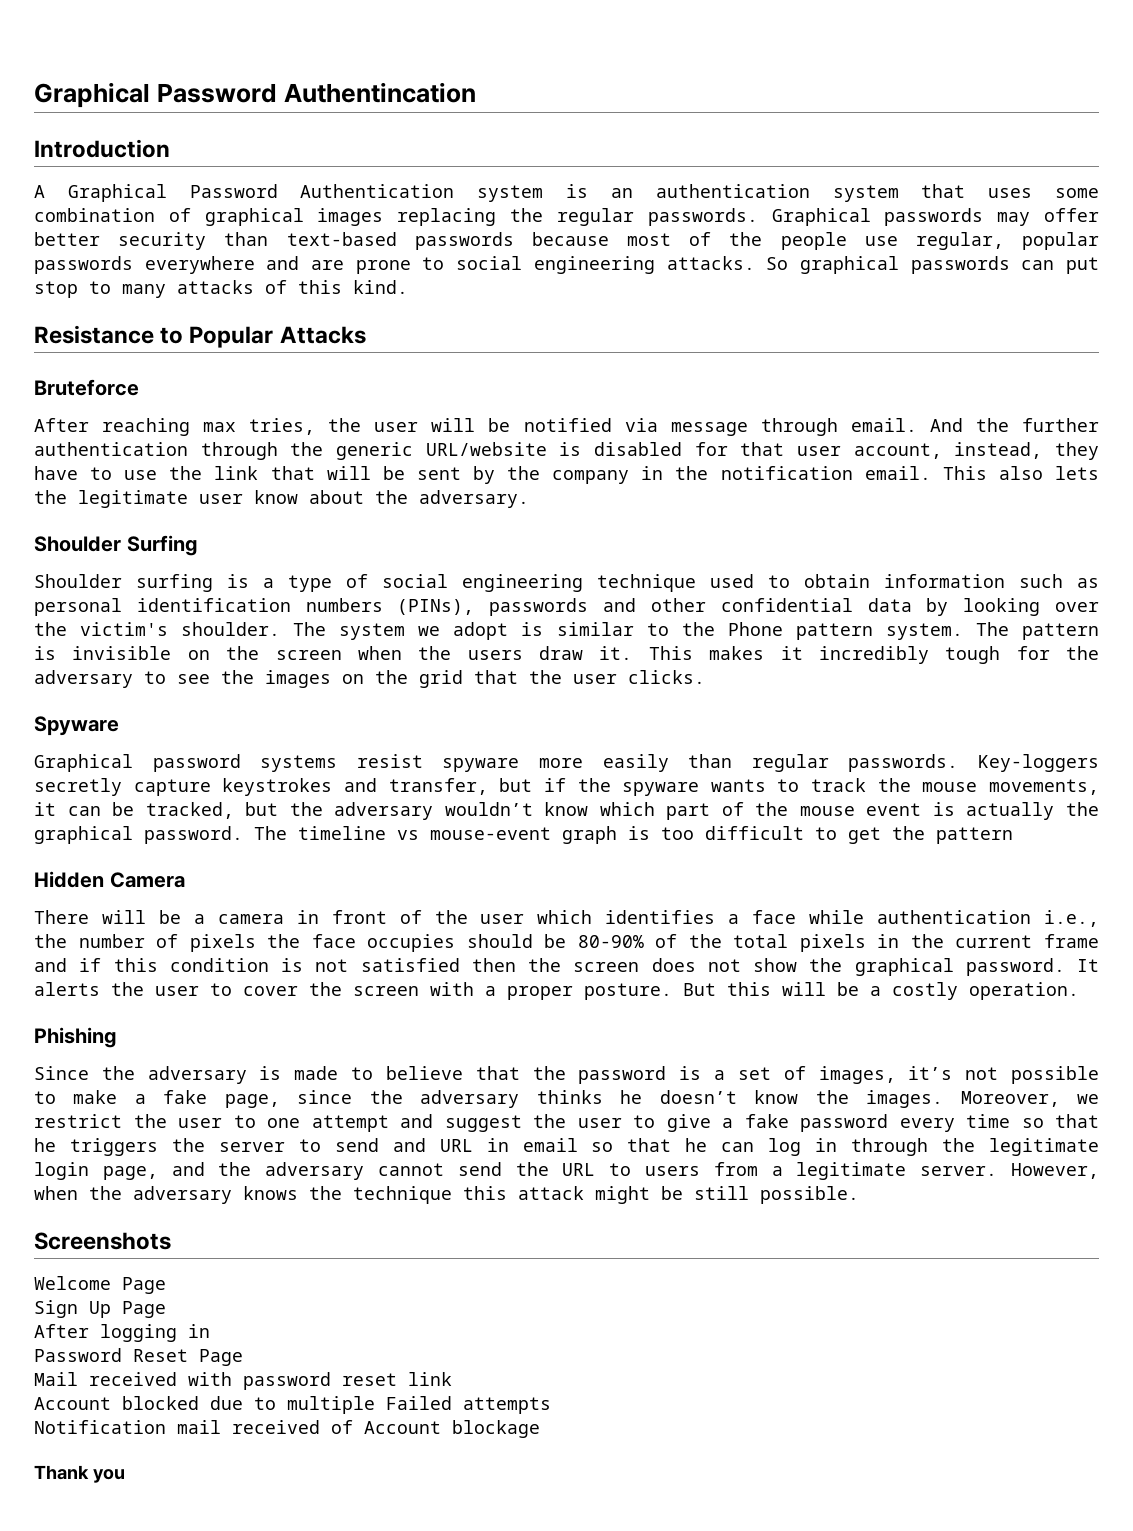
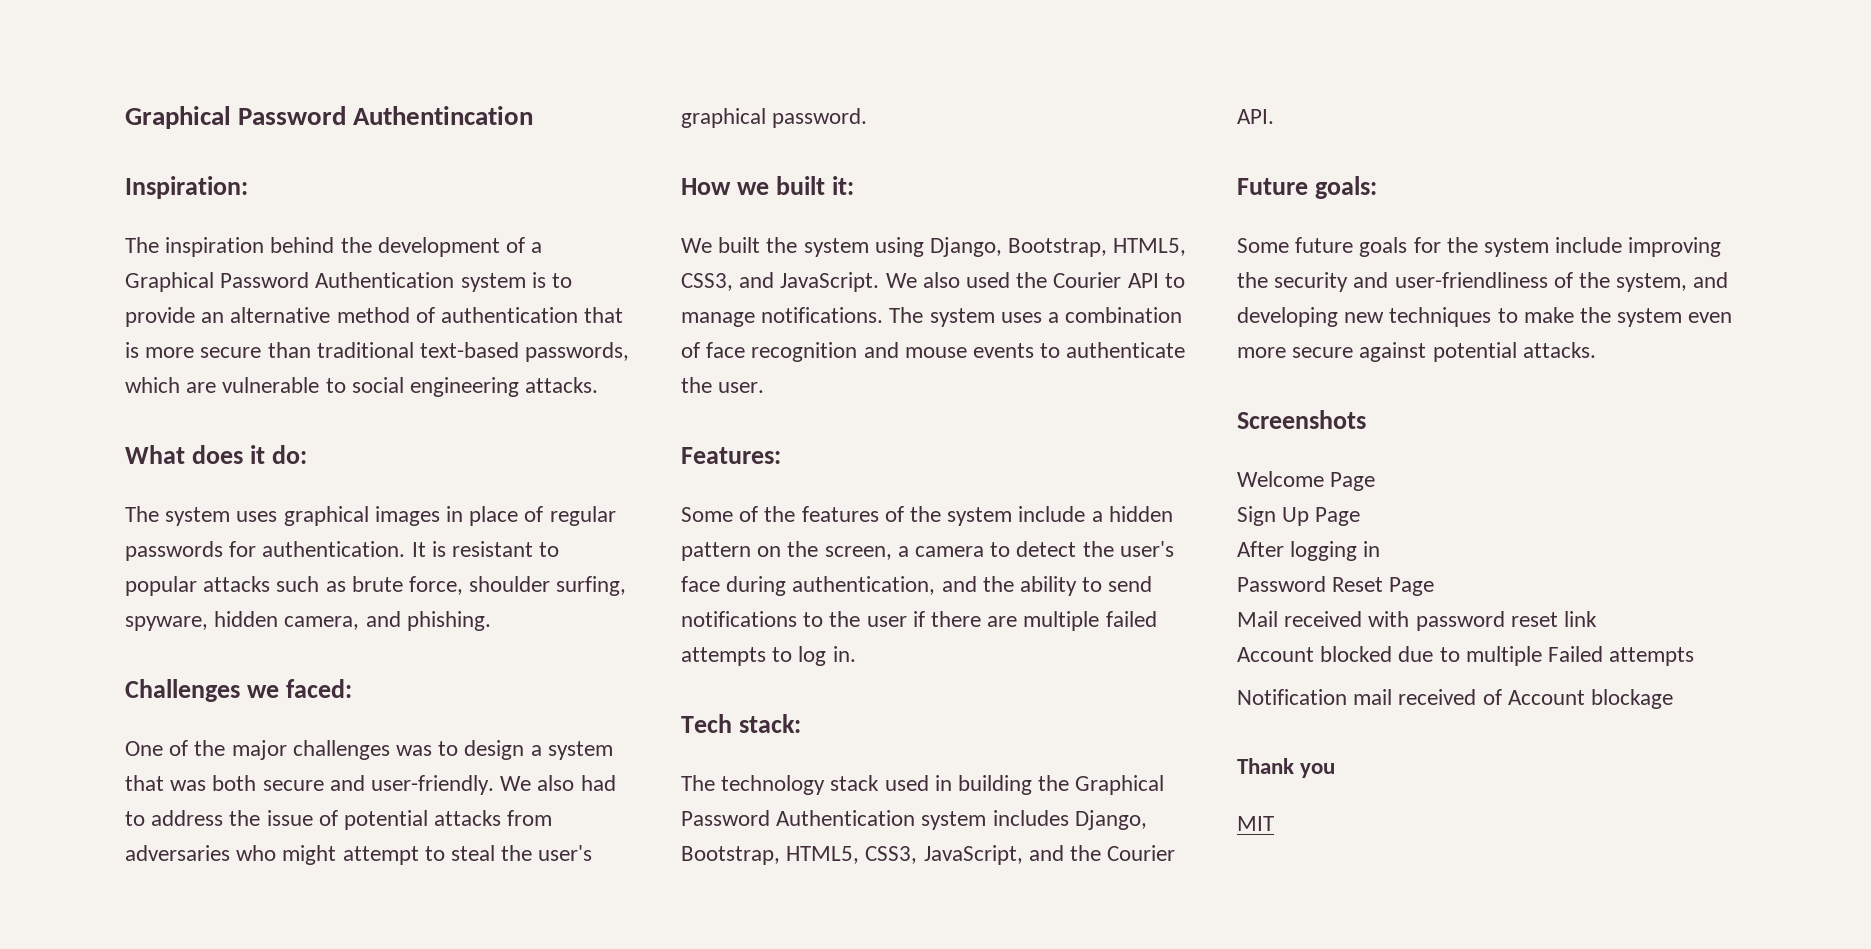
- Introduction
- A Graphical Password Authentication system is an authentication system that uses some combination of graphical images replacing the regular passwords. Graphical passwords may offer better security than text-based passwords because most of the people use regular, popular passwords everywhere and are prone to social engineering attacks. So graphical passwords can put stop to many attacks of this kind.
- Resistance to Popular Attacks
- Bruteforce
- After reaching max tries, the user will be notified via message through email. And the further authentication through the generic URL/website is disabled for that user account, instead, they have to use the link that will be sent by the company in the notification email. This also lets the legitimate user know about the adversary.
- Shoulder Surfing
- Shoulder surfing is a type of social engineering technique used to obtain information such as personal identification numbers (PINs), passwords and other confidential data by looking over the victim's shoulder. The system we adopt is similar to the Phone pattern system. The pattern is invisible on the screen when the users draw it. This makes it incredibly tough for the adversary to see the images on the grid that the user clicks.
- Spyware
- Graphical password systems resist spyware more easily than regular passwords. Key-loggers secretly capture keystrokes and transfer, but if the spyware wants to track the mouse movements, it can be tracked, but the adversary wouldn’t know which part of the mouse event is actually the graphical password. The timeline vs mouse-event graph is too difficult to get the pattern
- Hidden Camera
- There will be a camera in front of the user which identifies a face while authentication i.e., the number of pixels the face occupies should be 80-90% of the total pixels in the current frame and if this condition is not satisfied then the screen does not show the graphical password. It alerts the user to cover the screen with a proper posture. But this will be a costly operation.
- Phishing
- Since the adversary is made to believe that the password is a set of images, it’s not possible to make a fake page, since the adversary thinks he doesn’t know the images. Moreover, we restrict the user to one attempt and suggest the user to give a fake password every time so that he triggers the server to send and URL in email so that he can log in through the legitimate login page, and the adversary cannot send the URL to users from a legitimate server. However, when the adversary knows the technique this attack might be still possible.
+ Inspiration:
+ The inspiration behind the development of a Graphical Password Authentication system is to provide an alternative method of authentication that is more secure than traditional text-based passwords, which are vulnerable to social engineering attacks.
+ What does it do:
+ The system uses graphical images in place of regular passwords for authentication. It is resistant to popular attacks such as brute force, shoulder surfing, spyware, hidden camera, and phishing.
+ Challenges we faced:
+ One of the major challenges was to design a system that was both secure and user-friendly. We also had to address the issue of potential attacks from adversaries who might attempt to steal the user's graphical password.
+ How we built it:
+ We built the system using Django, Bootstrap, HTML5, CSS3, and JavaScript. We also used the Courier API to manage notifications. The system uses a combination of face recognition and mouse events to authenticate the user.
+ Features:
+ Some of the features of the system include a hidden pattern on the screen, a camera to detect the user's face during authentication, and the ability to send notifications to the user if there are multiple failed attempts to log in.
+ Tech stack:
+ The technology stack used in building the Graphical Password Authentication system includes Django, Bootstrap, HTML5, CSS3, JavaScript, and the Courier API.
+ Future goals:
+ Some future goals for the system include improving the security and user-friendliness of the system, and developing new techniques to make the system even more secure against potential attacks.
+ MIT

